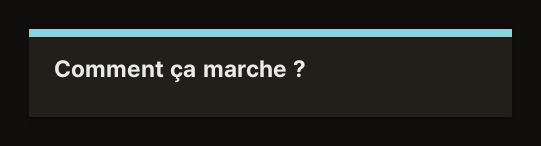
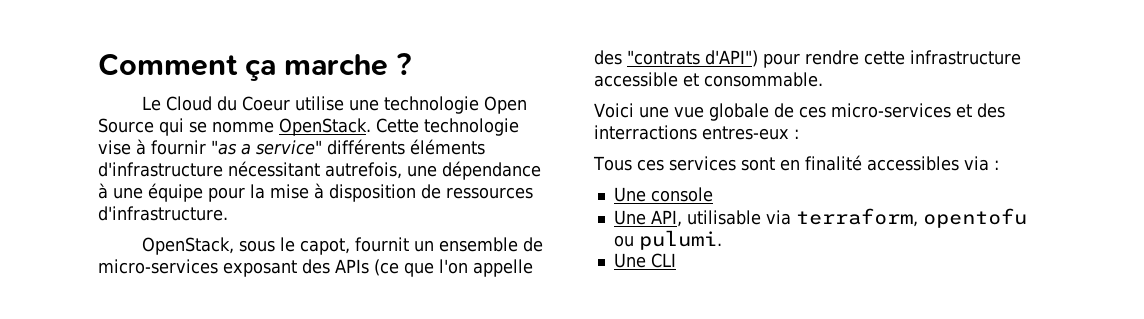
+ Le Cloud du Coeur utilise une technologie Open Source qui se nomme OpenStack. Cette technologie vise à fournir "as a service" différents éléments d'infrastructure nécessitant autrefois, une dépendance à une équipe pour la mise à disposition de ressources d'infrastructure.
+ OpenStack, sous le capot, fournit un ensemble de micro-services exposant des APIs (ce que l'on appelle des "contrats d'API") pour rendre cette infrastructure accessible et consommable.
+ Voici une vue globale de ces micro-services et des interractions entres-eux :
+ Tous ces services sont en finalité accessibles via :
+ Une console
+ Une API, utilisable via terraform, opentofu ou pulumi.
+ Une CLI

